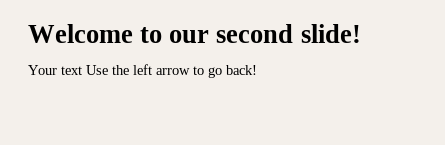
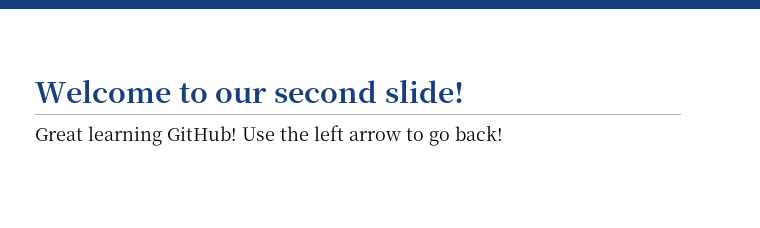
- Your text Use the left arrow to go back!
+ Great learning GitHub! Use the left arrow to go back!

